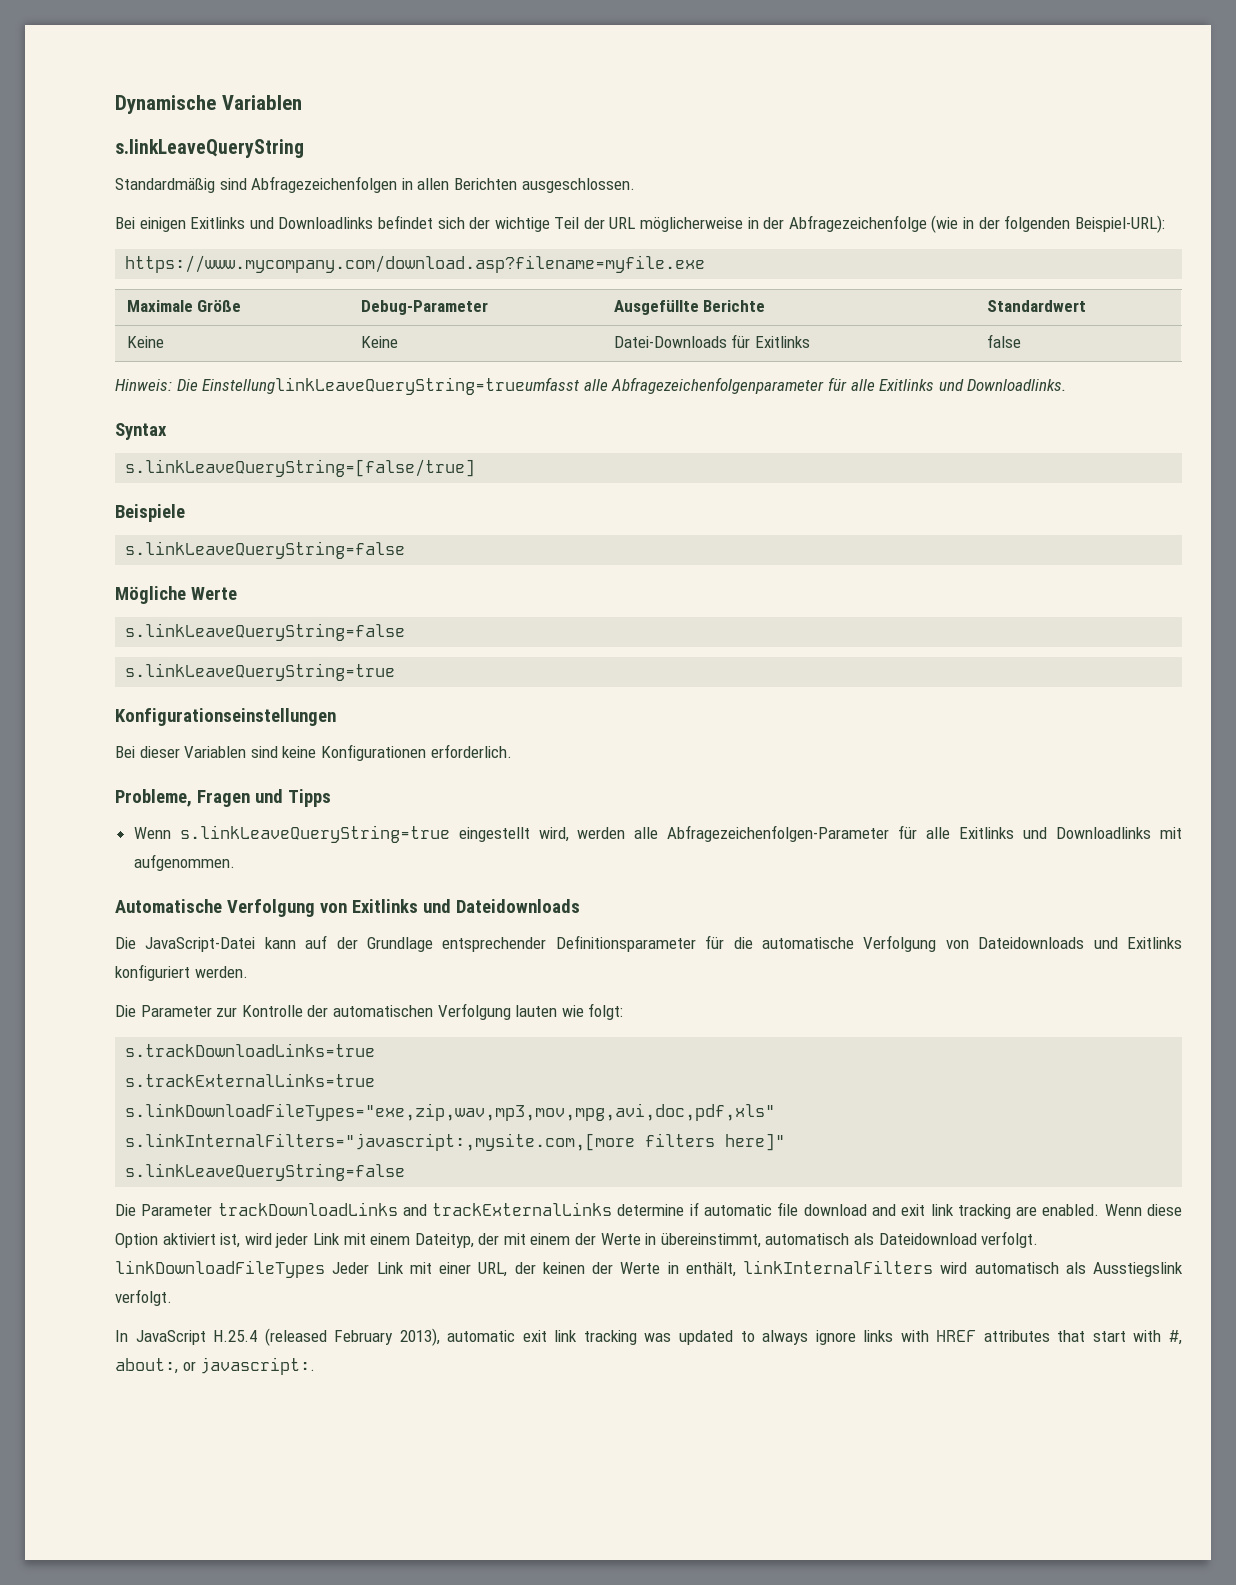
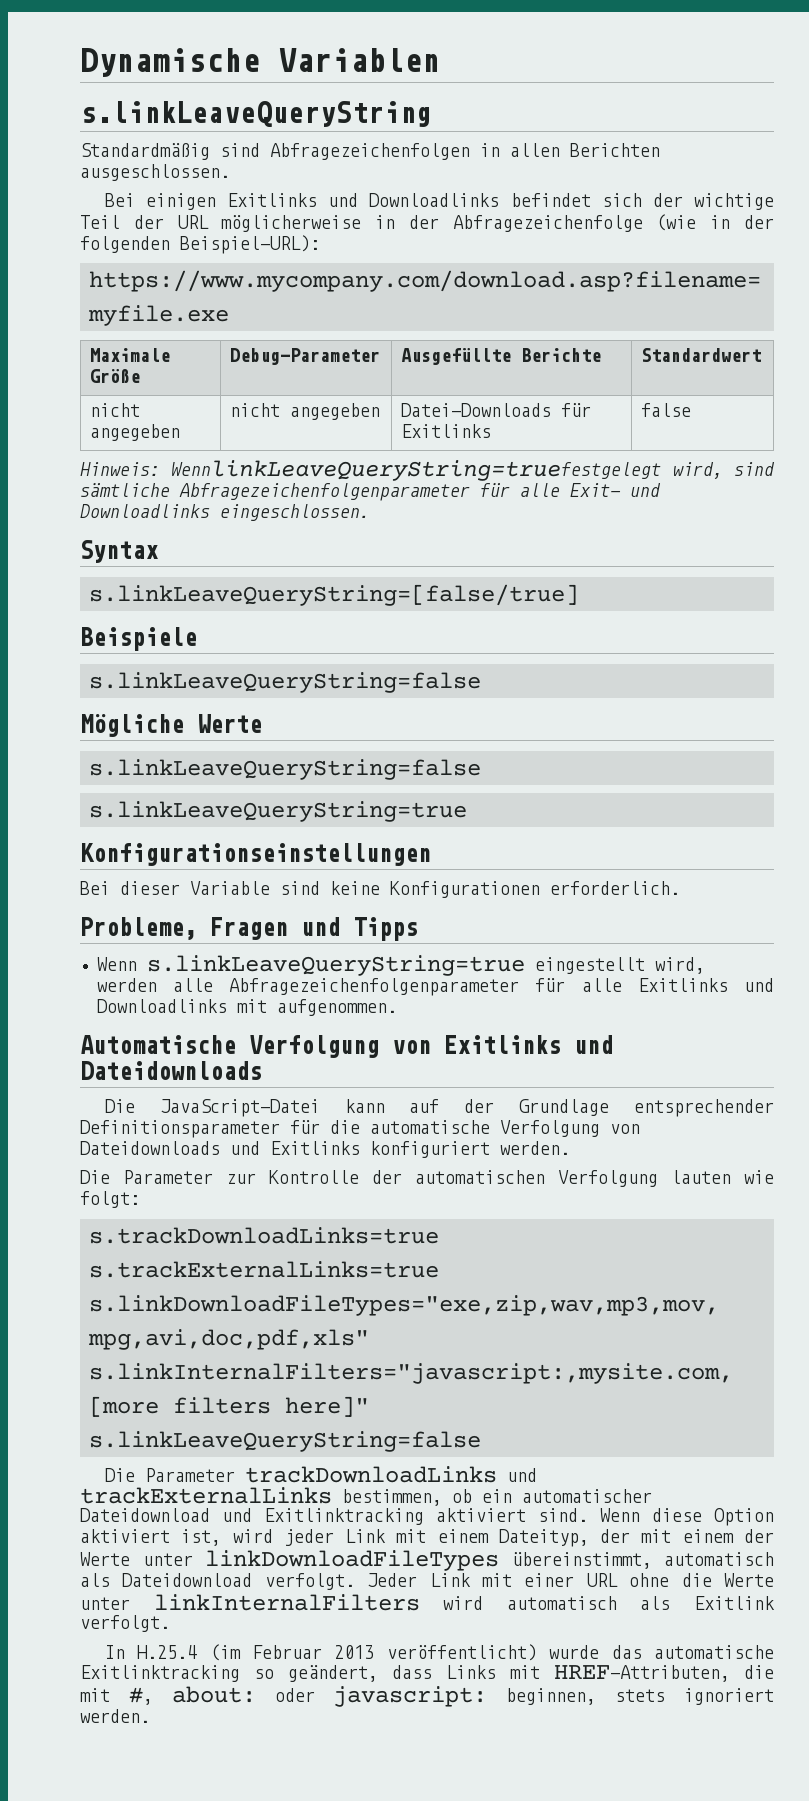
- Keine | Keine | Datei-Downloads für Exitlinks | false
+ nicht angegeben | nicht angegeben | Datei-Downloads für Exitlinks | false
- Hinweis: Die EinstellunglinkLeaveQueryString=trueumfasst alle Abfragezeichenfolgenparameter für alle Exitlinks und Downloadlinks.
+ Hinweis: WennlinkLeaveQueryString=truefestgelegt wird, sind sämtliche Abfragezeichenfolgenparameter für alle Exit- und Downloadlinks eingeschlossen.
- Bei dieser Variablen sind keine Konfigurationen erforderlich.
+ Bei dieser Variable sind keine Konfigurationen erforderlich.
- Wenn s.linkLeaveQueryString=true eingestellt wird, werden alle Abfragezeichenfolgen-Parameter für alle Exitlinks und Downloadlinks mit aufgenommen.
+ Wenn s.linkLeaveQueryString=true eingestellt wird, werden alle Abfragezeichenfolgenparameter für alle Exitlinks und Downloadlinks mit aufgenommen.
- Die Parameter trackDownloadLinks and trackExternalLinks determine if automatic file download and exit link tracking are enabled.
+ Die Parameter trackDownloadLinks und trackExternalLinks bestimmen, ob ein automatischer Dateidownload und Exitlinktracking aktiviert sind.
- Wenn diese Option aktiviert ist, wird jeder Link mit einem Dateityp, der mit einem der Werte in übereinstimmt, automatisch als Dateidownload verfolgt. linkDownloadFileTypes Jeder Link mit einer URL, der keinen der Werte in enthält, linkInternalFilters wird automatisch als Ausstiegslink verfolgt.
+ Wenn diese Option aktiviert ist, wird jeder Link mit einem Dateityp, der mit einem der Werte unter linkDownloadFileTypes übereinstimmt, automatisch als Dateidownload verfolgt. Jeder Link mit einer URL ohne die Werte unter linkInternalFilters wird automatisch als Exitlink verfolgt.
- In JavaScript H.25.4 (released February 2013), automatic exit link tracking was updated to always ignore links with HREF attributes that start with #, about:, or javascript:.
+ In H.25.4 (im Februar 2013 veröffentlicht) wurde das automatische Exitlinktracking so geändert, dass Links mit HREF-Attributen, die mit #, about: oder javascript: beginnen, stets ignoriert werden.

